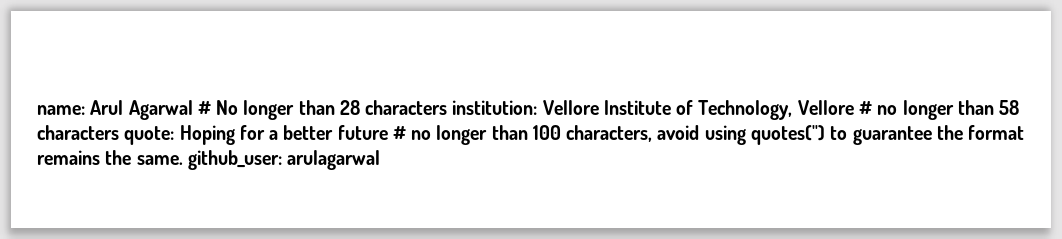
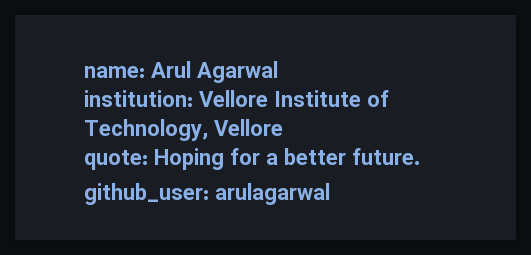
- name: Arul Agarwal # No longer than 28 characters institution: Vellore Institute of Technology, Vellore # no longer than 58 characters quote: Hoping for a better future # no longer than 100 characters, avoid using quotes(") to guarantee the format remains the same. github_user: arulagarwal
+ name: Arul Agarwal
+ institution: Vellore Institute of Technology, Vellore
+ quote: Hoping for a better future.
+ github_user: arulagarwal

